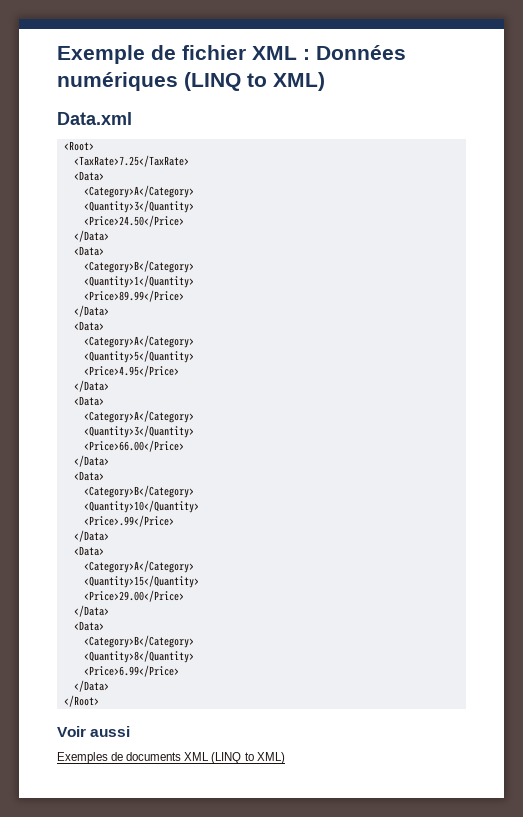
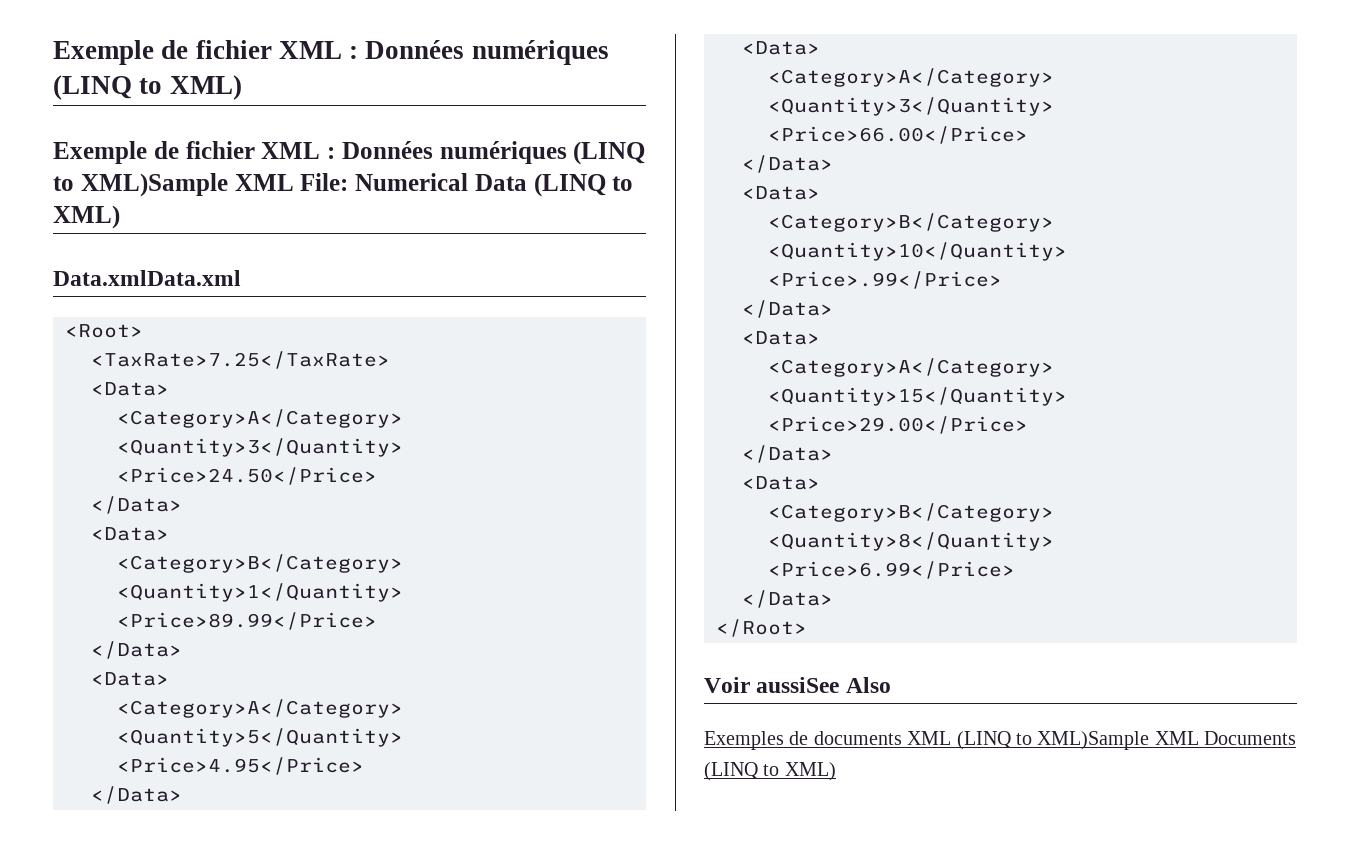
- Data.xml
+ Exemple de fichier XML : Données numériques (LINQ to XML)Sample XML File: Numerical Data (LINQ to XML)
+ Data.xmlData.xml
- Voir aussi
+ Voir aussiSee Also
- Exemples de documents XML (LINQ to XML)
+ Exemples de documents XML (LINQ to XML)Sample XML Documents (LINQ to XML)

